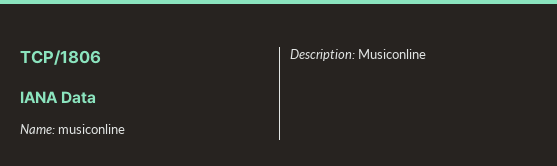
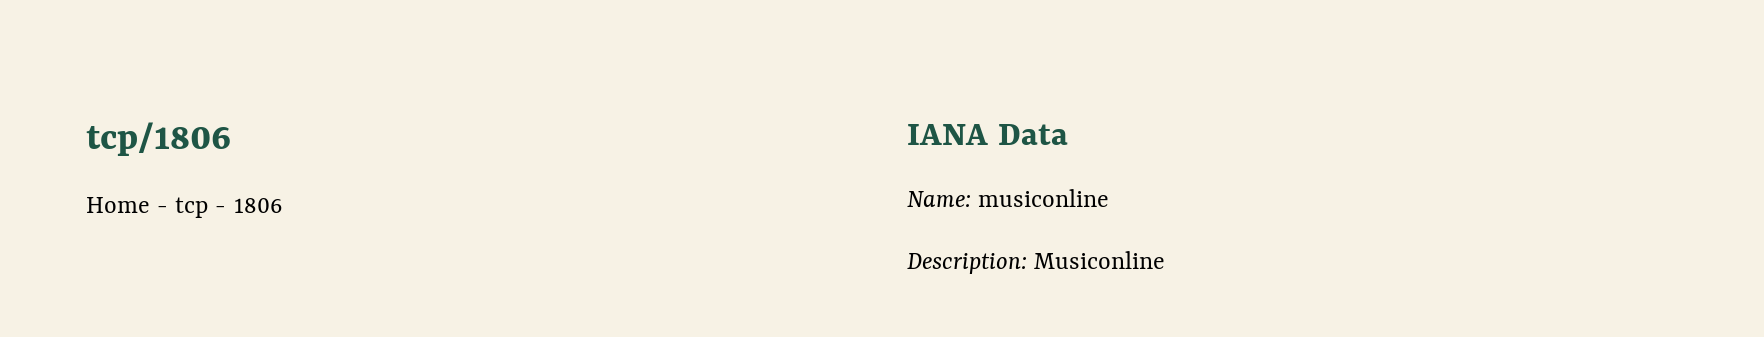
- TCP/1806
+ tcp/1806
+ Home - tcp - 1806

